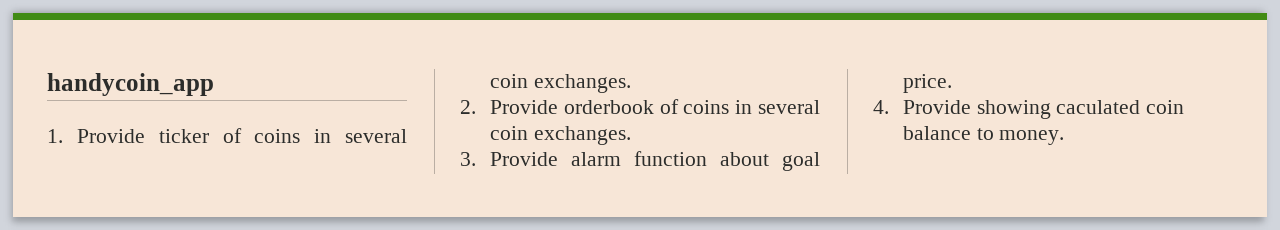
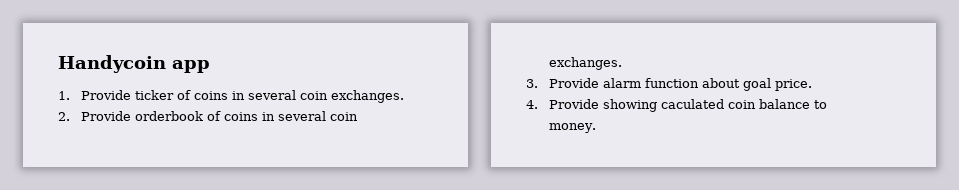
- handycoin_app
+ Handycoin app

